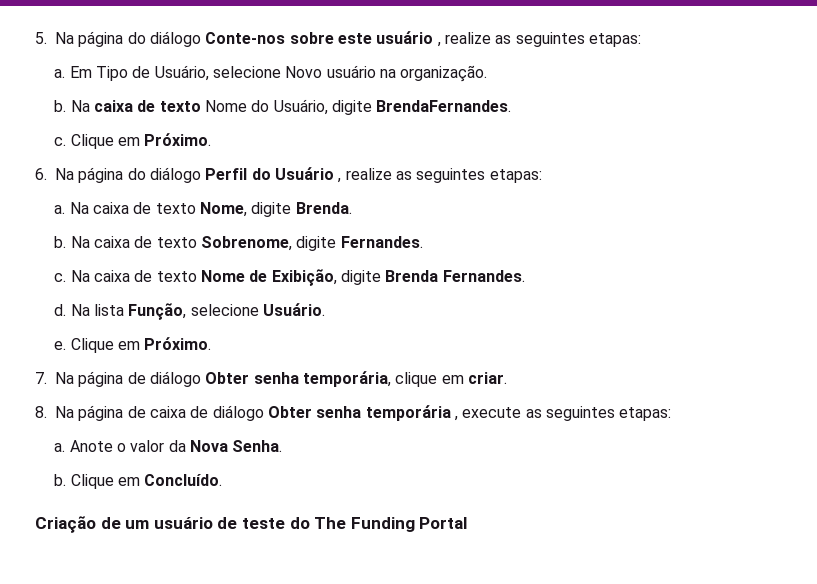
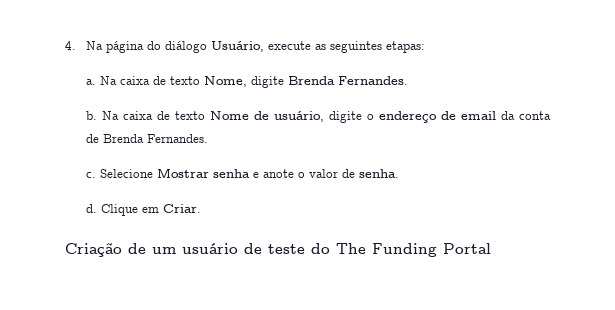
- 5. Na página do diálogo Conte-nos sobre este usuário , realize as seguintes etapas:
- a. Em Tipo de Usuário, selecione Novo usuário na organização.
- b. Na caixa de texto Nome do Usuário, digite BrendaFernandes.
- c. Clique em Próximo.
- 6. Na página do diálogo Perfil do Usuário , realize as seguintes etapas:
+ 4. Na página do diálogo Usuário, execute as seguintes etapas:
- Na caixa de texto Nome, digite Brenda.
- b. Na caixa de texto Sobrenome, digite Fernandes.
- c. Na caixa de texto Nome de Exibição, digite Brenda Fernandes.
- d. Na lista Função, selecione Usuário.
- e. Clique em Próximo.
- 7. Na página de diálogo Obter senha temporária, clique em criar.
- 8. Na página de caixa de diálogo Obter senha temporária , execute as seguintes etapas:
- a. Anote o valor da Nova Senha.
- b. Clique em Concluído.
+ Na caixa de texto Nome, digite Brenda Fernandes.
+ b. Na caixa de texto Nome de usuário, digite o endereço de email da conta de Brenda Fernandes.
+ c. Selecione Mostrar senha e anote o valor de senha.
+ d. Clique em Criar.

